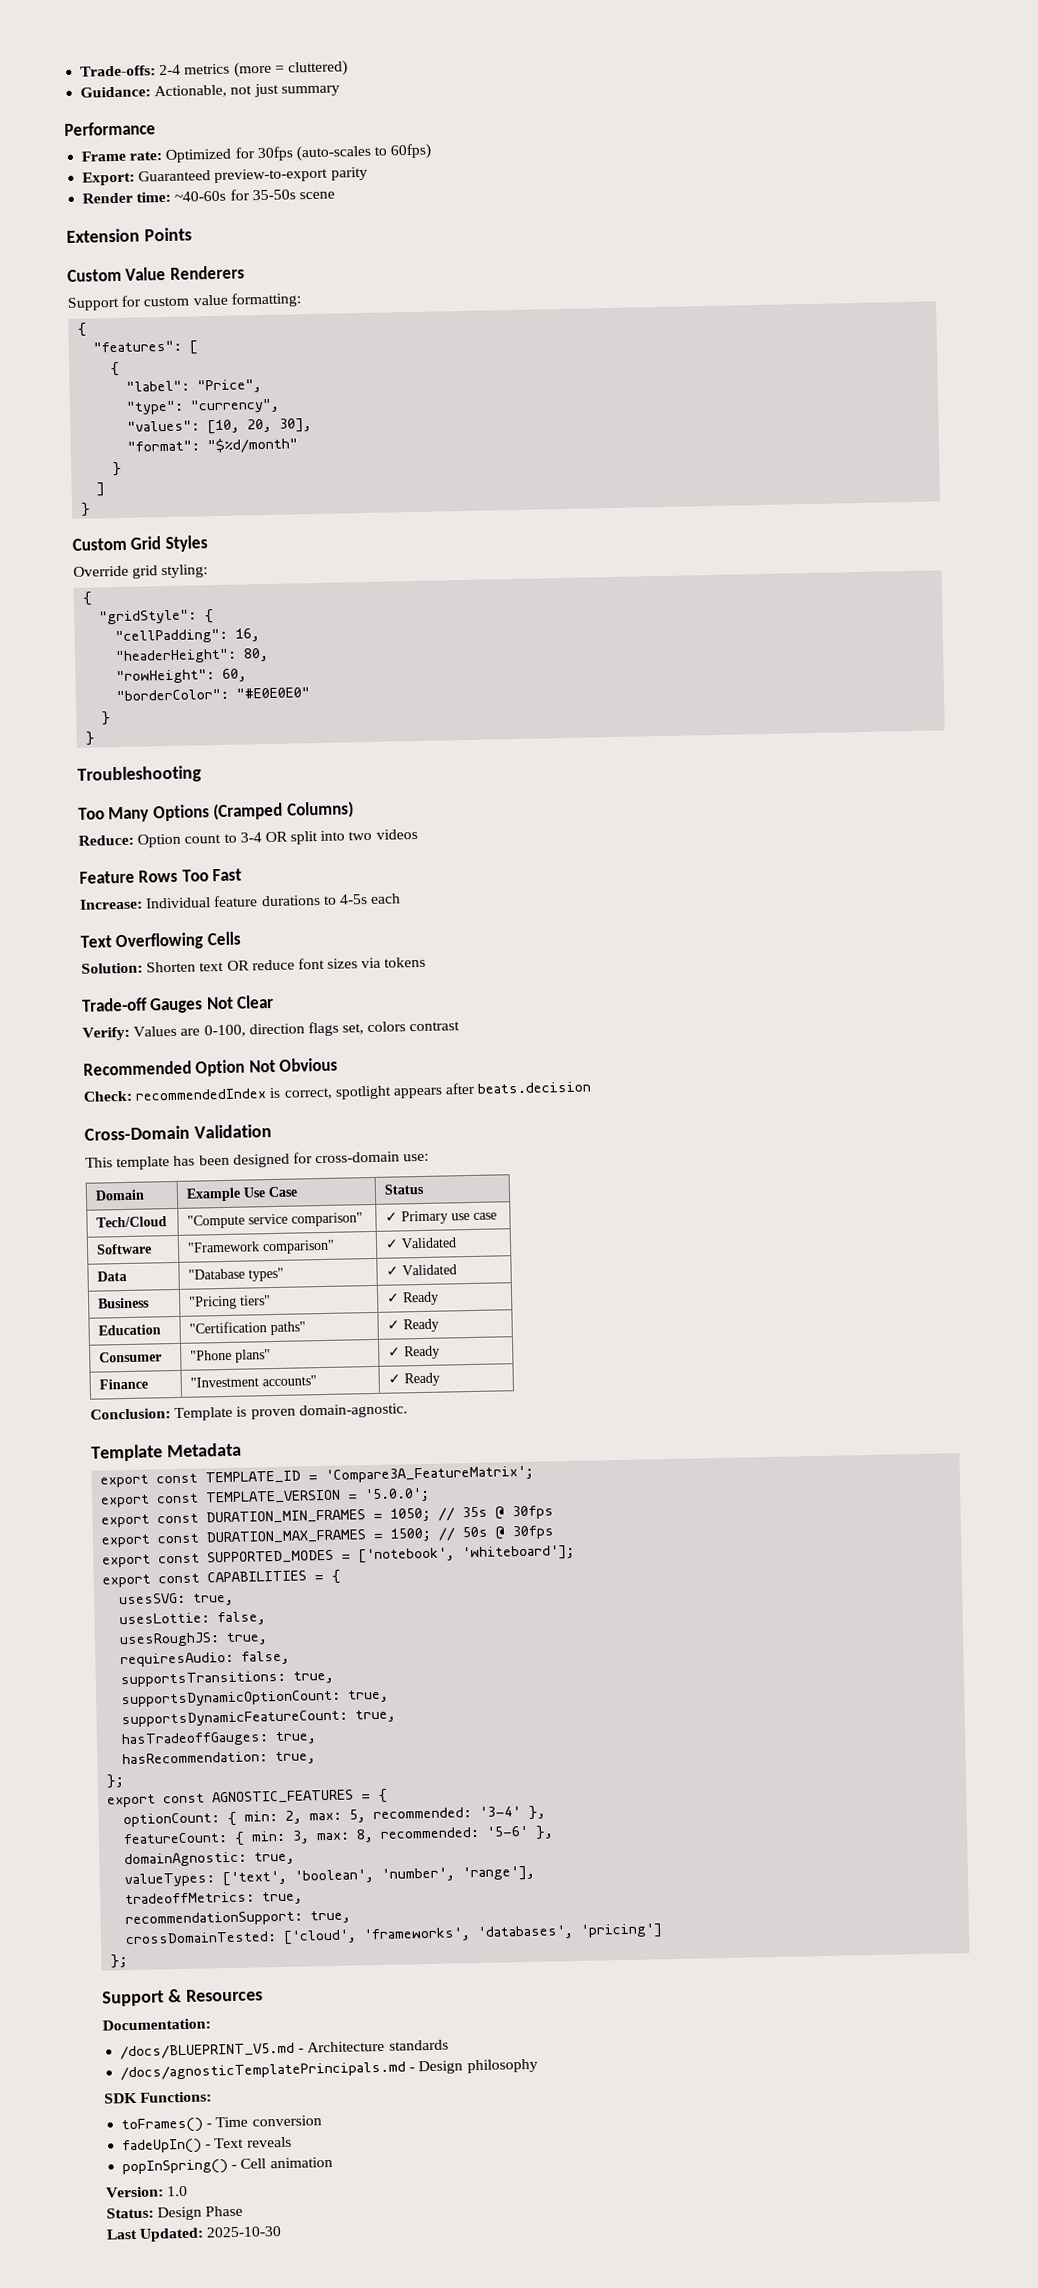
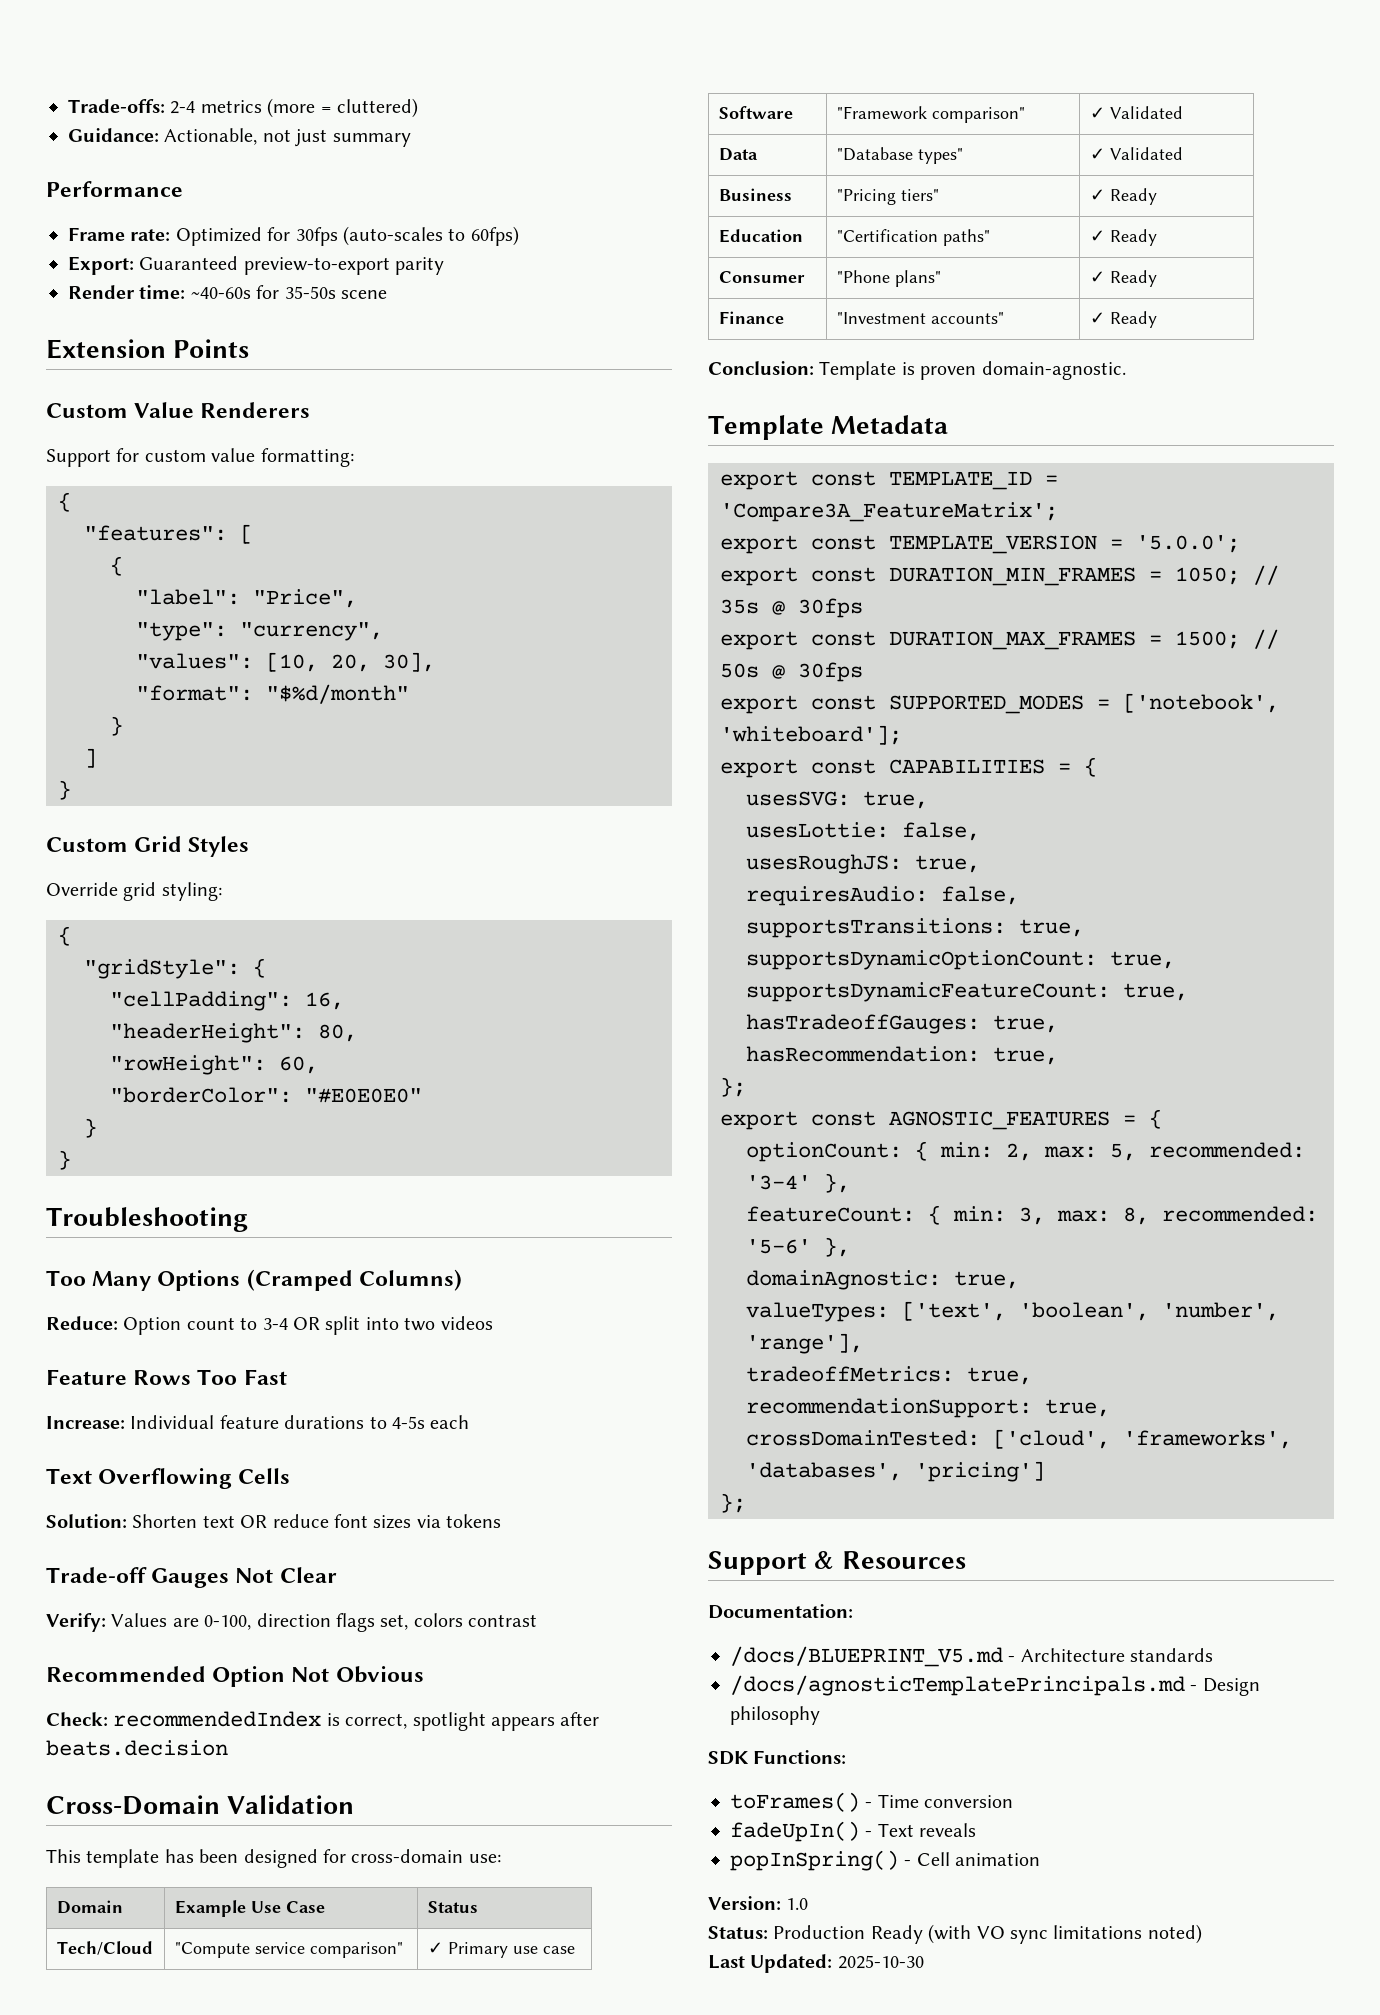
- Status: Design Phase
+ Status: Production Ready (with VO sync limitations noted)

